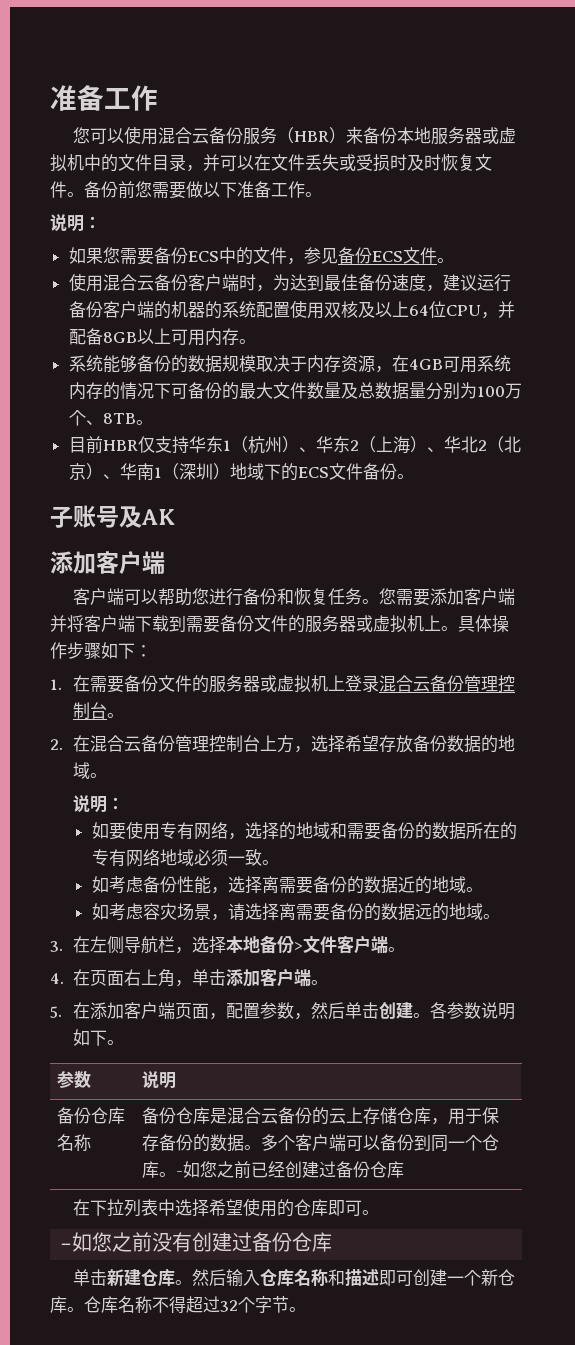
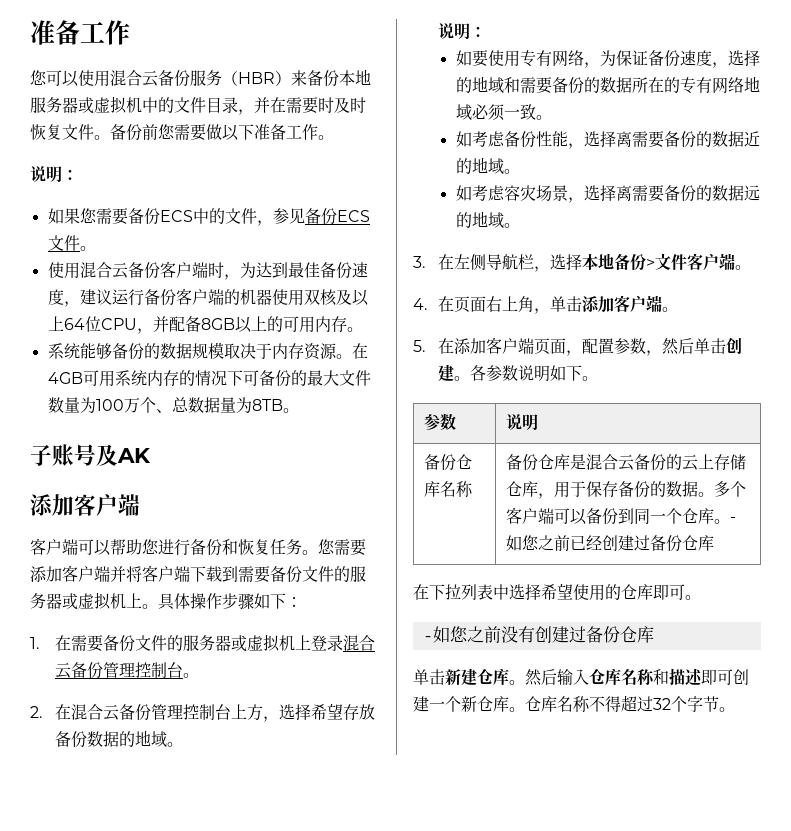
- 您可以使用混合云备份服务（HBR）来备份本地服务器或虚拟机中的文件目录，并可以在文件丢失或受损时及时恢复文件。
+ 您可以使用混合云备份服务（HBR）来备份本地服务器或虚拟机中的文件目录，并在需要时及时恢复文件。
- 使用混合云备份客户端时，为达到最佳备份速度，建议运行备份客户端的机器的系统配置使用双核及以上64位CPU，并配备8GB以上可用内存。
+ 使用混合云备份客户端时，为达到最佳备份速度，建议运行备份客户端的机器使用双核及以上64位CPU，并配备8GB以上的可用内存。
- 系统能够备份的数据规模取决于内存资源，在4GB可用系统内存的情况下可备份的最大文件数量及总数据量分别为100万个、8TB。
+ 系统能够备份的数据规模取决于内存资源。在4GB可用系统内存的情况下可备份的最大文件数量为100万个、总数据量为8TB。
- 目前HBR仅支持华东1（杭州）、华东2（上海）、华北2（北京）、华南1（深圳）地域下的ECS文件备份。
- 如要使用专有网络，选择的地域和需要备份的数据所在的专有网络地域必须一致。
+ 如要使用专有网络，为保证备份速度，选择的地域和需要备份的数据所在的专有网络地域必须一致。
- 如考虑容灾场景，请选择离需要备份的数据远的地域。
+ 如考虑容灾场景，选择离需要备份的数据远的地域。

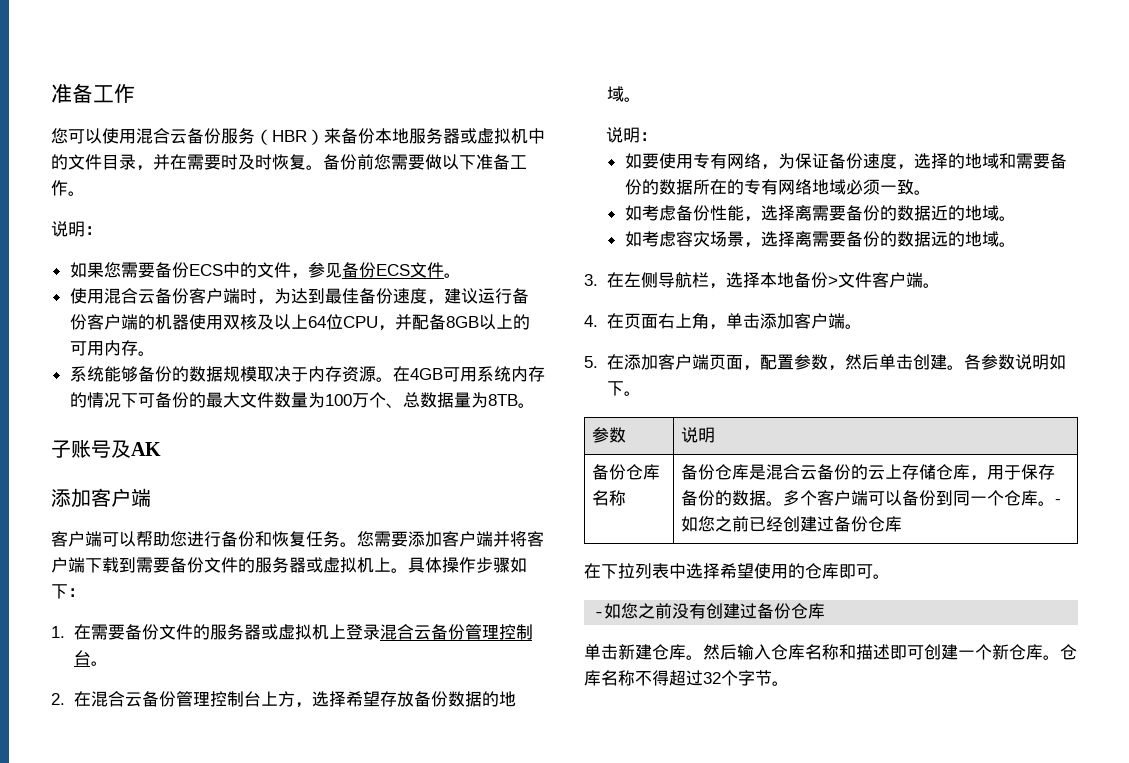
- 您可以使用混合云备份服务（HBR）来备份本地服务器或虚拟机中的文件目录，并在需要时及时恢复文件。
+ 您可以使用混合云备份服务（HBR）来备份本地服务器或虚拟机中的文件目录，并在需要时及时恢复。

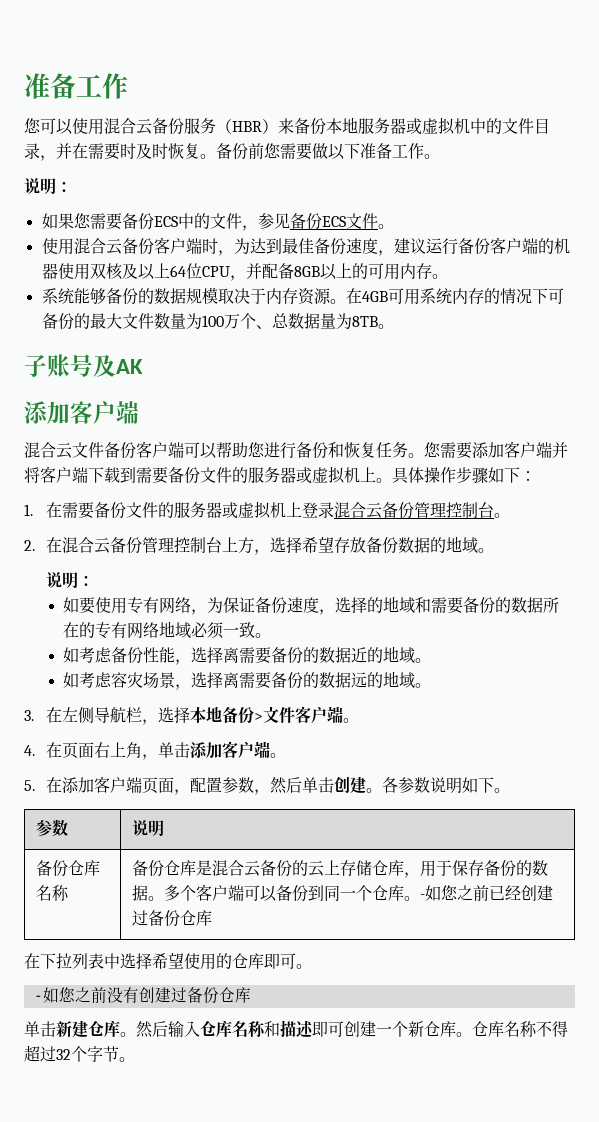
- 客户端可以帮助您进行备份和恢复任务。
+ 混合云文件备份客户端可以帮助您进行备份和恢复任务。

